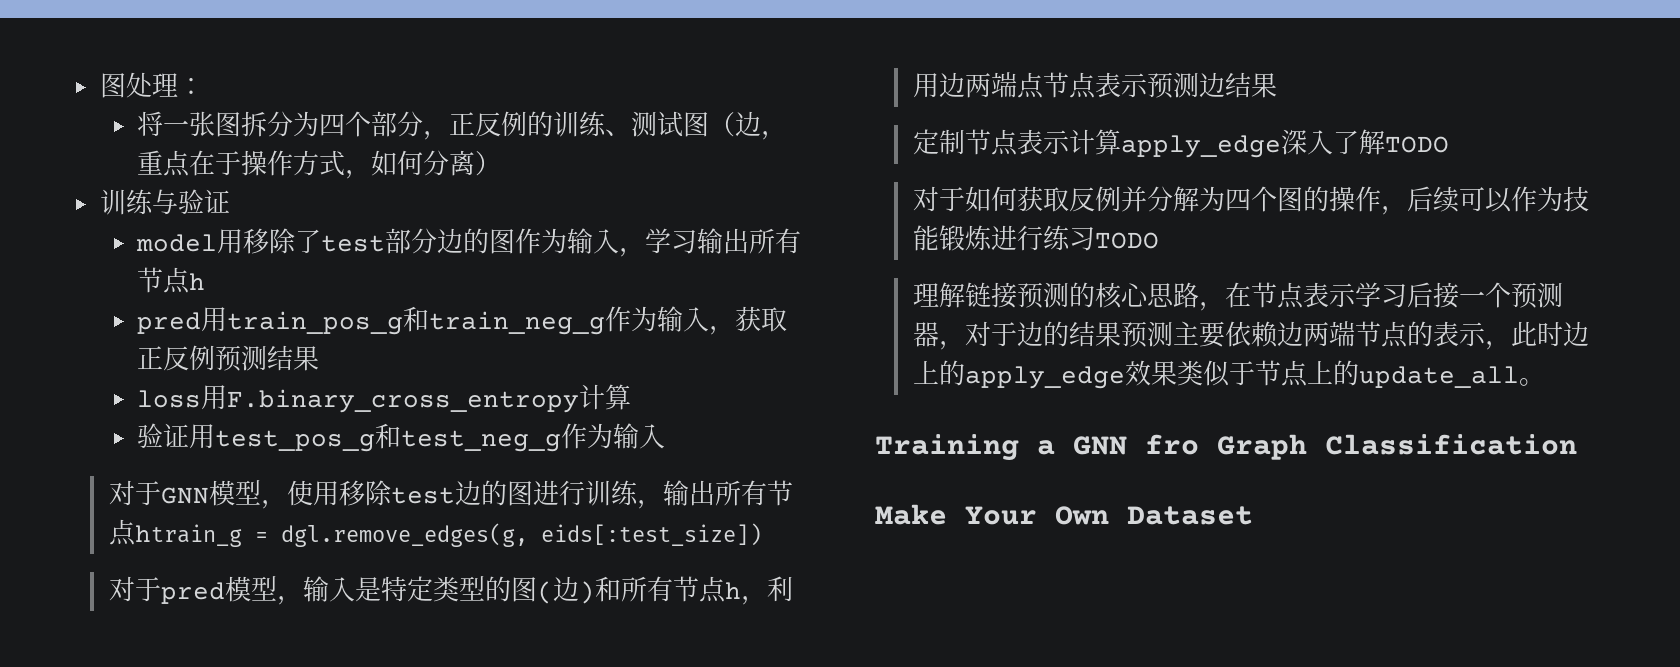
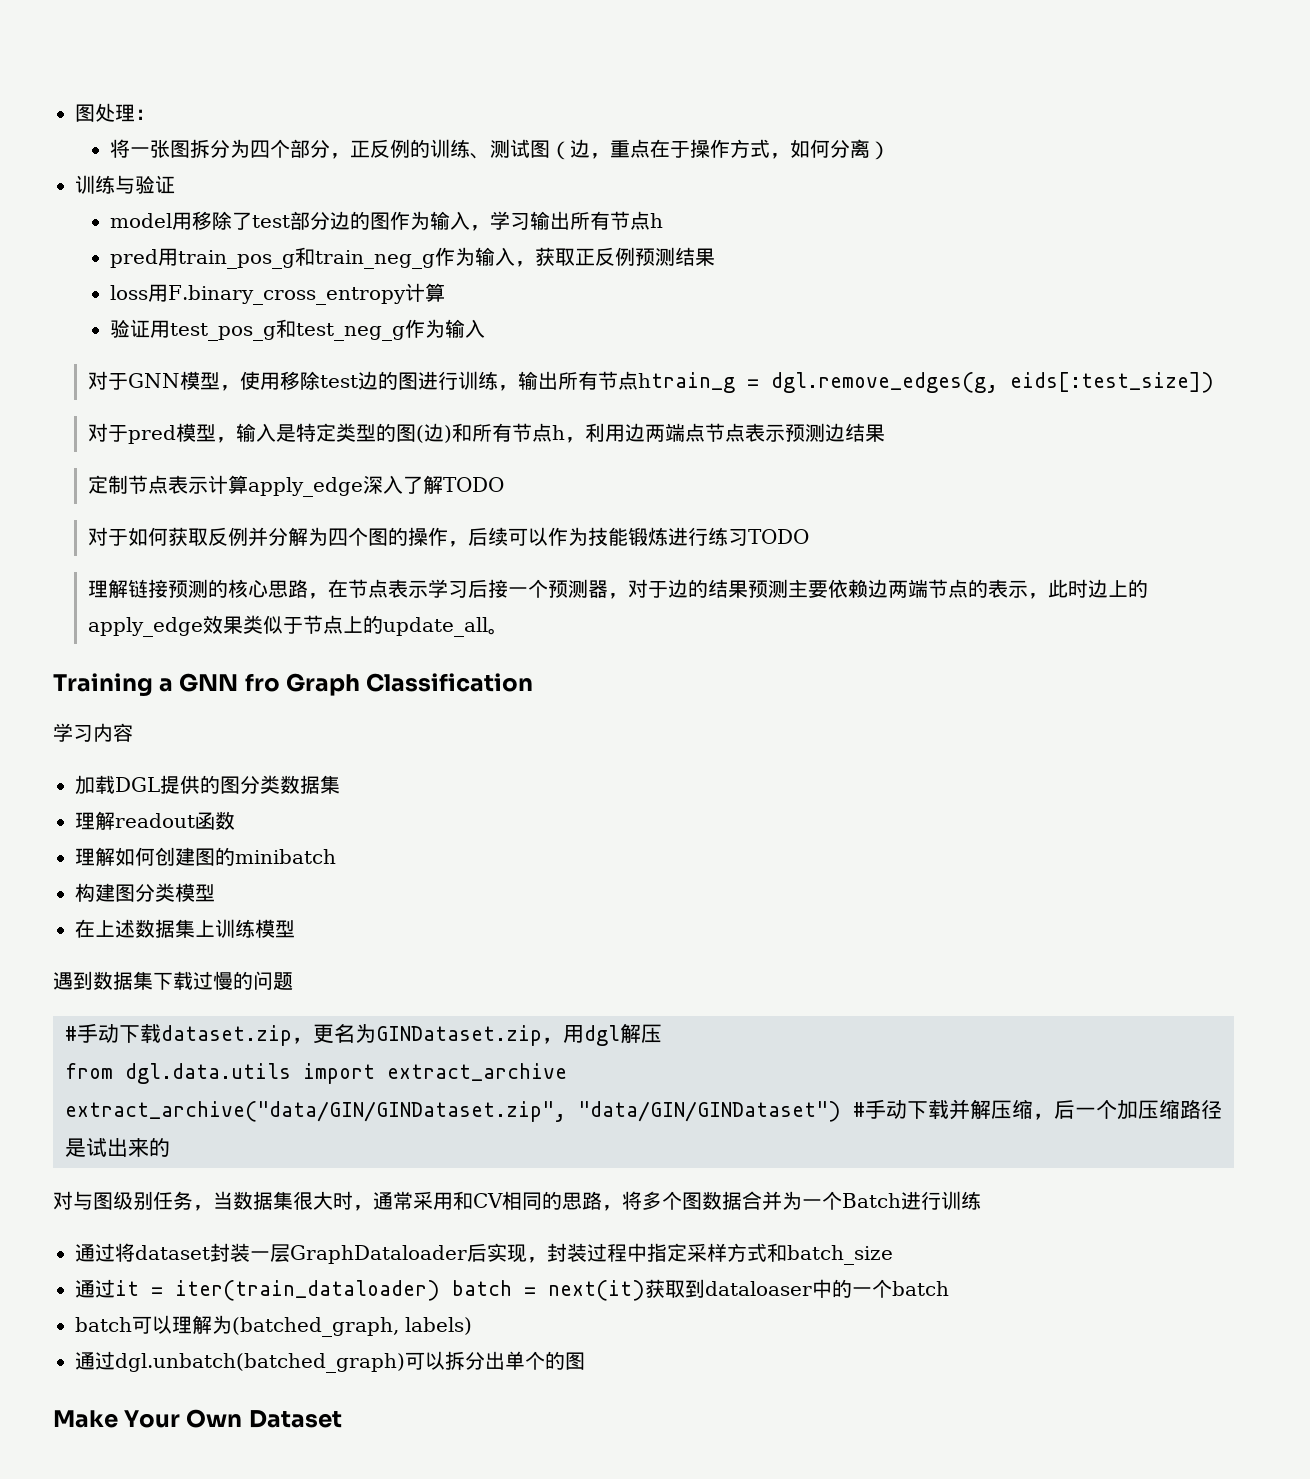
+ 学习内容
+ 加载DGL提供的图分类数据集
+ 理解readout函数
+ 理解如何创建图的minibatch
+ 构建图分类模型
+ 在上述数据集上训练模型
+ 遇到数据集下载过慢的问题
+ #手动下载dataset.zip，更名为GINDataset.zip，用dgl解压
+ from dgl.data.utils import extract_archive
+ extract_archive("data/GIN/GINDataset.zip", "data/GIN/GINDataset") #手动下载并解压缩，后一个加压缩路径是试出来的
+ 对与图级别任务，当数据集很大时，通常采用和CV相同的思路，将多个图数据合并为一个Batch进行训练
+ 通过将dataset封装一层GraphDataloader后实现，封装过程中指定采样方式和batch_size
+ 通过it = iter(train_dataloader) batch = next(it)获取到dataloaser中的一个batch
+ batch可以理解为(batched_graph, labels)
+ 通过dgl.unbatch(batched_graph)可以拆分出单个的图

